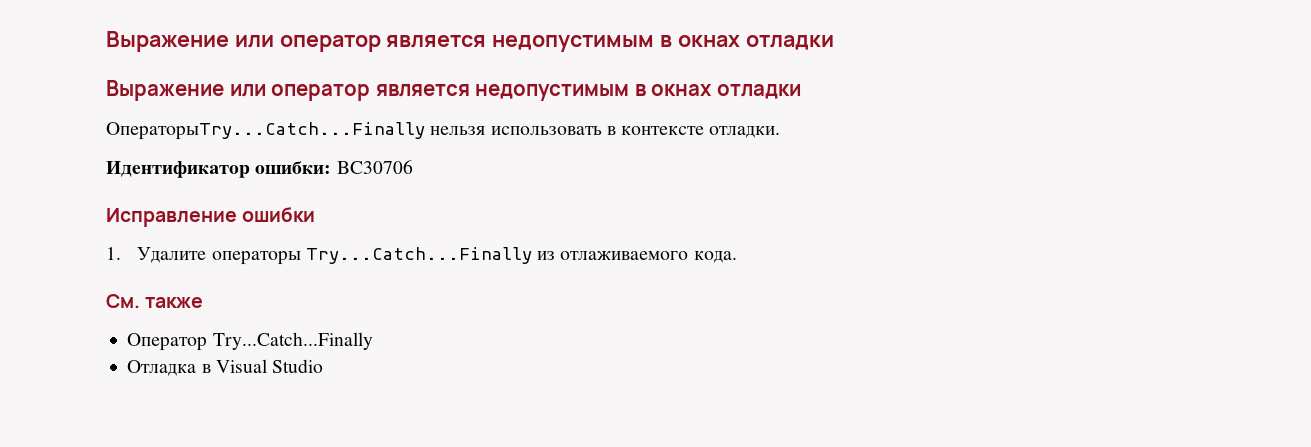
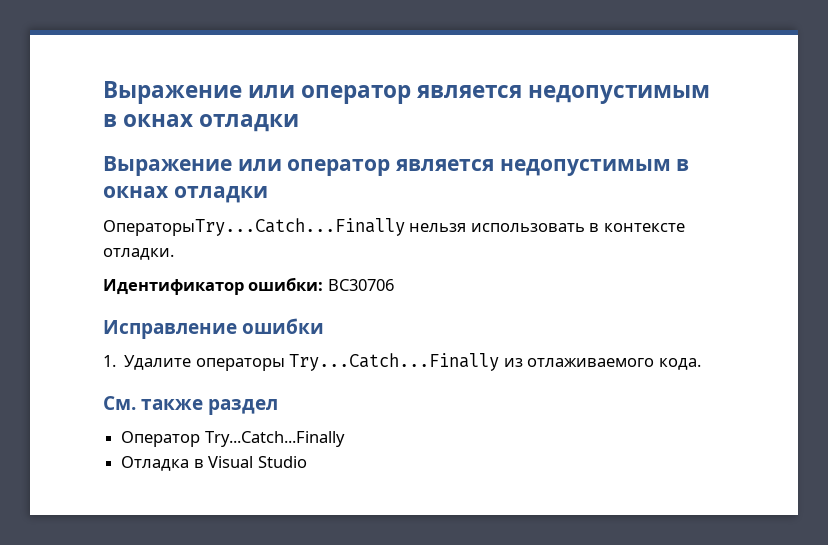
- См. также
+ См. также раздел

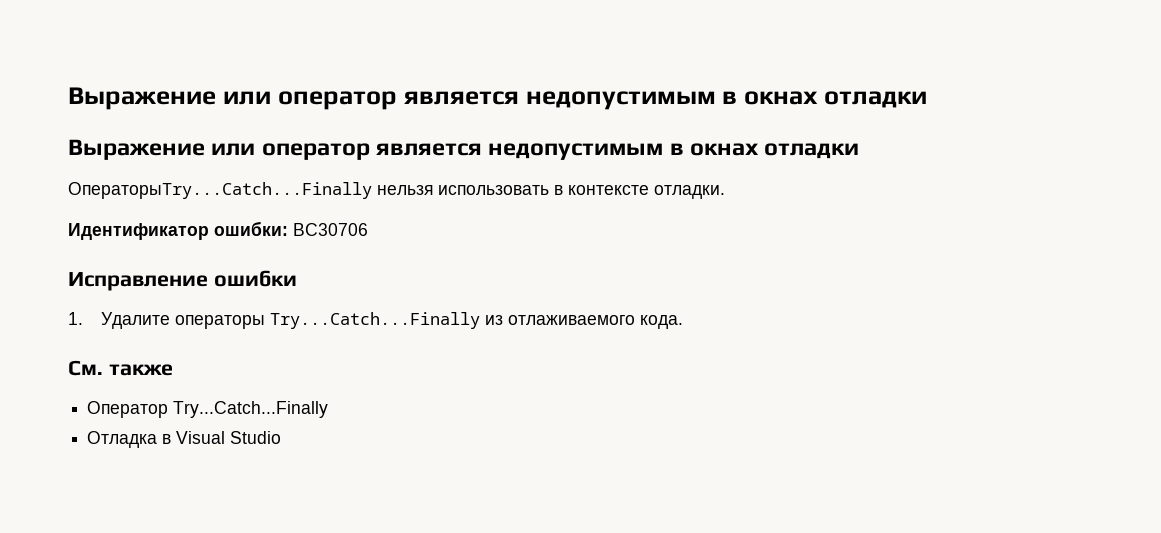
- См. также раздел
+ См. также

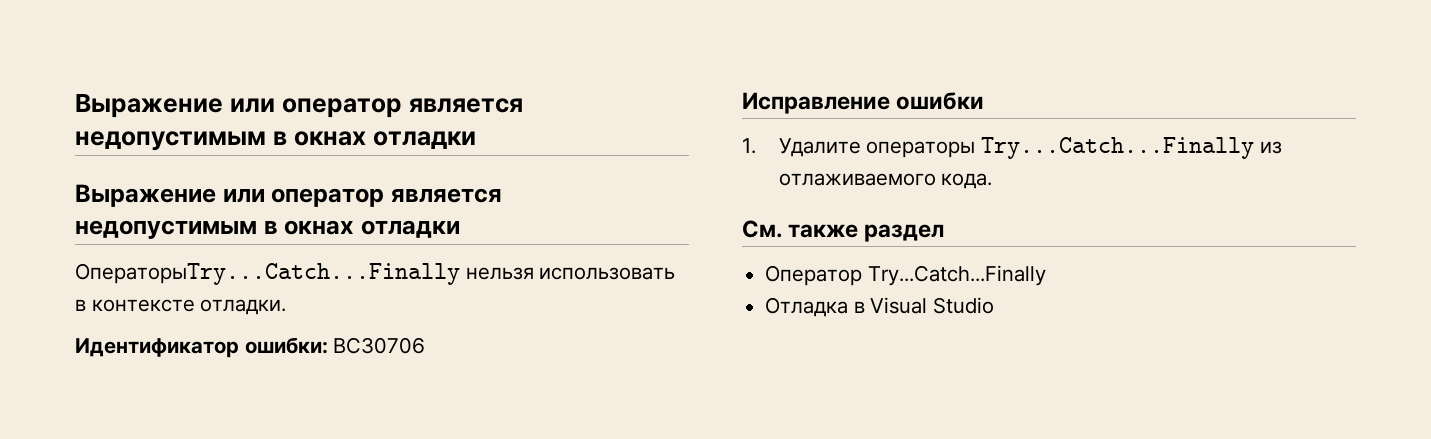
- См. также
+ См. также раздел

